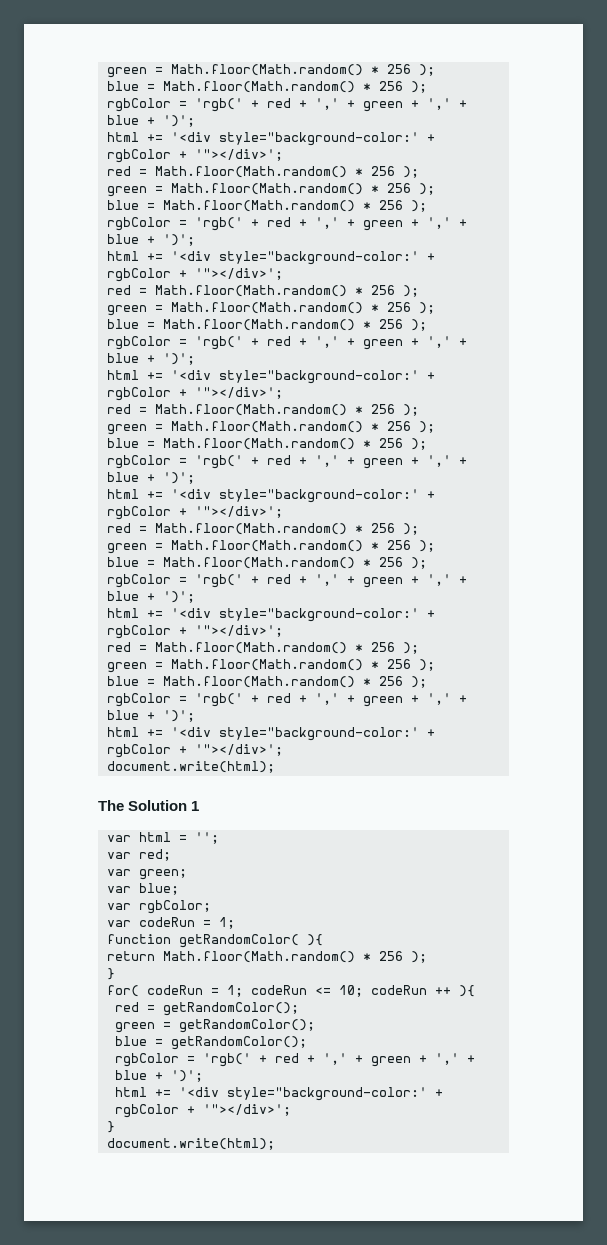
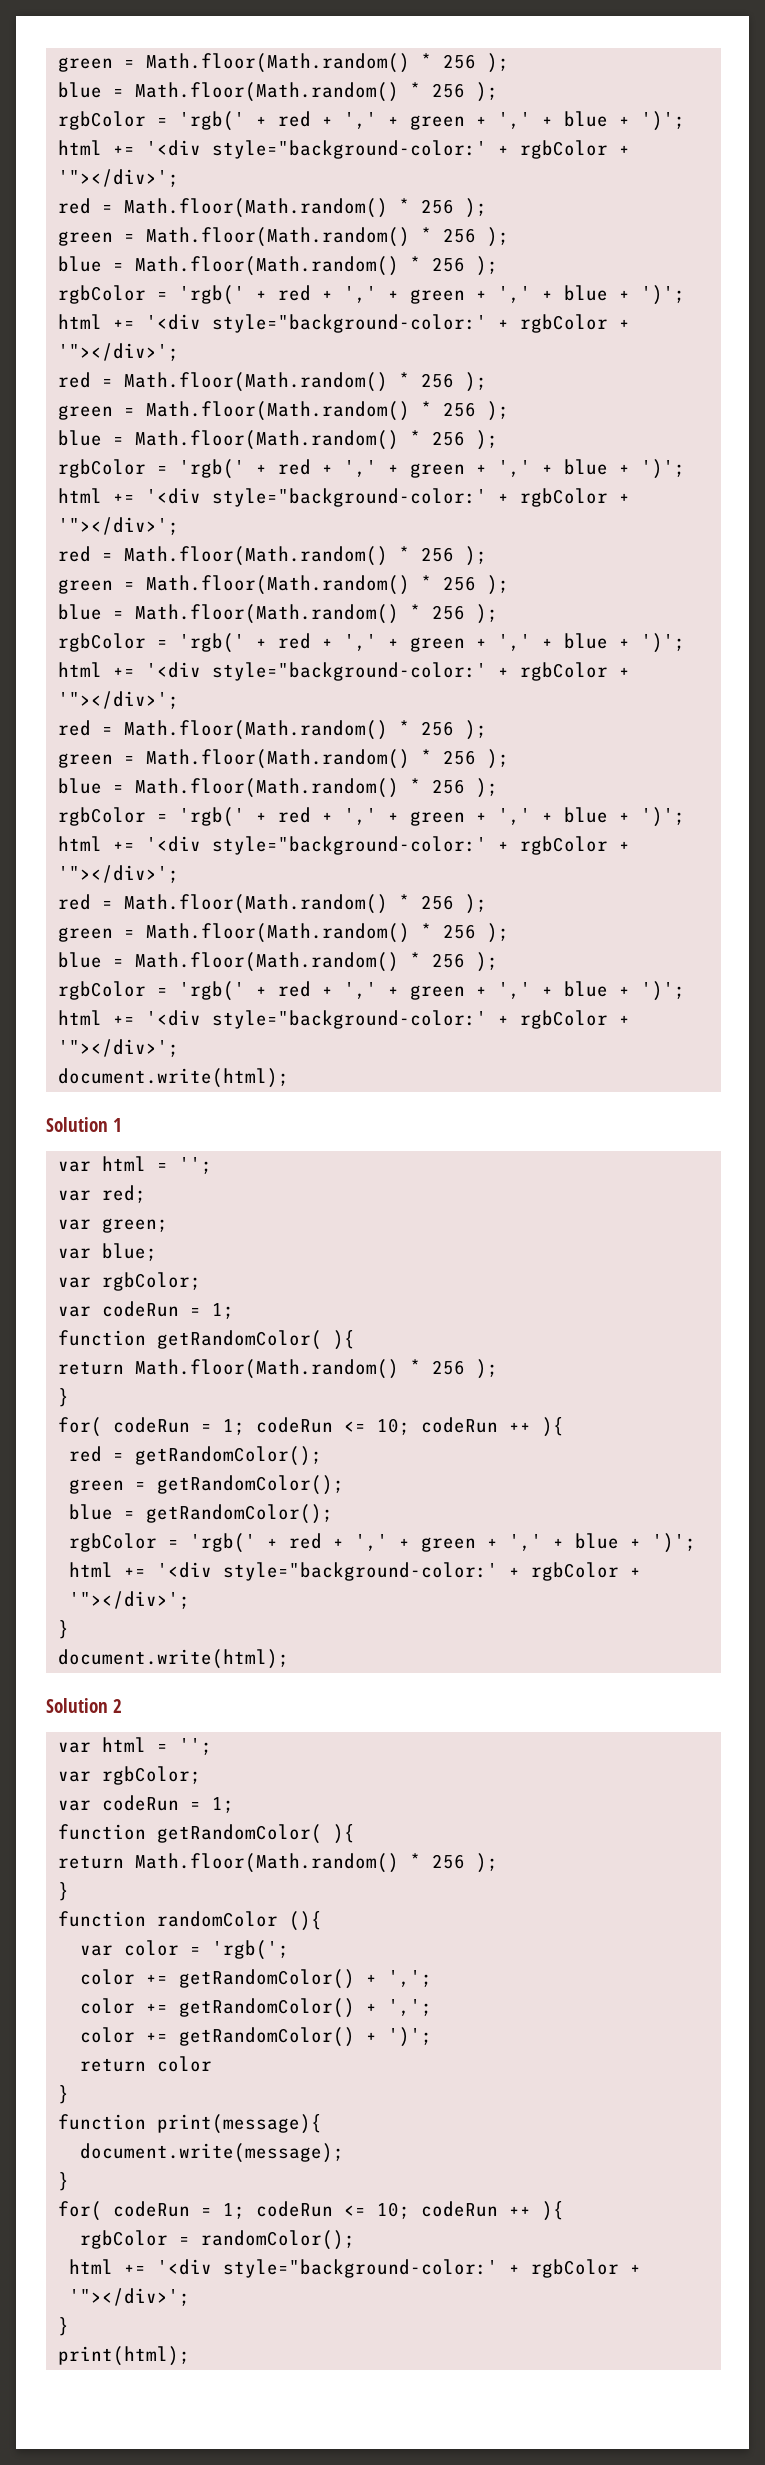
- The Solution 1
+ Solution 1
+ Solution 2
+ var html = '';
+ var rgbColor;
+ var codeRun = 1;
+ function getRandomColor( ){
+ return Math.floor(Math.random() * 256 );
+ }
+ function randomColor (){
+ var color = 'rgb(';
+ color += getRandomColor() + ',';
+ color += getRandomColor() + ',';
+ color += getRandomColor() + ')';
+ return color
+ }
+ function print(message){
+ document.write(message);
+ }
+ for( codeRun = 1; codeRun <= 10; codeRun ++ ){
+ rgbColor = randomColor();
+ html += '<div style="background-color:' + rgbColor + '"></div>';
+ }
+ print(html);

